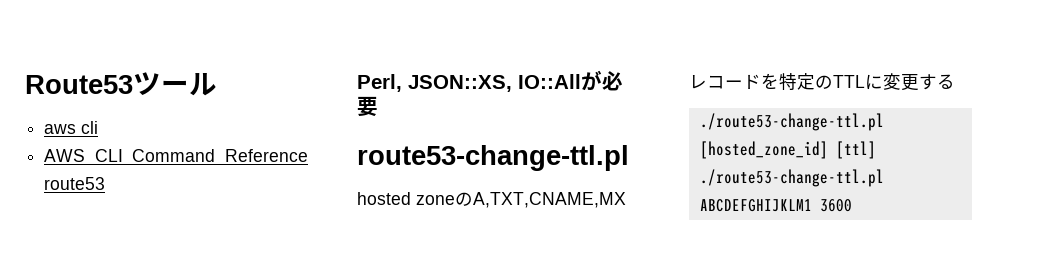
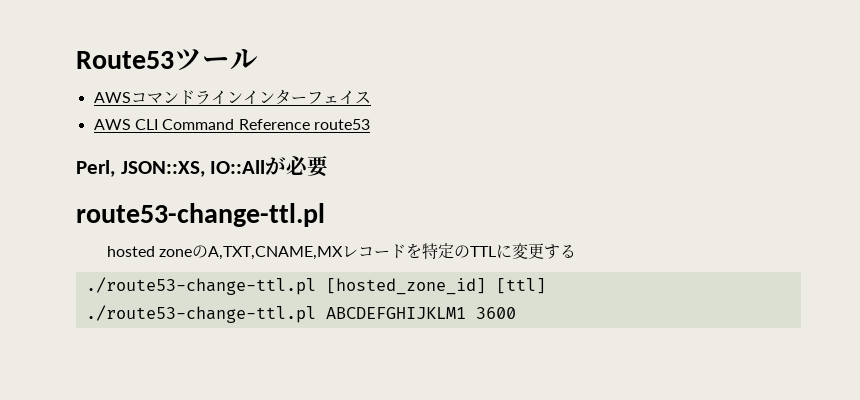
- aws cli
+ AWSコマンドラインインターフェイス

